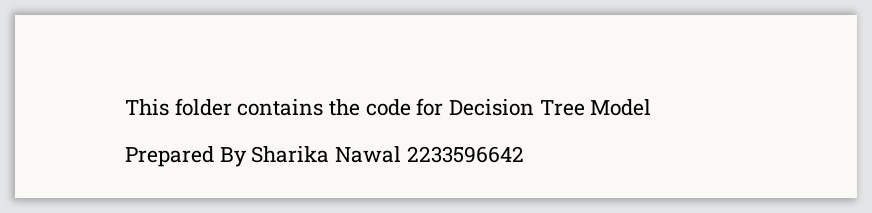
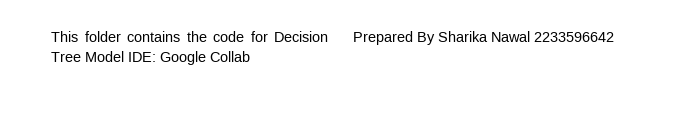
- This folder contains the code for Decision Tree Model
+ This folder contains the code for Decision Tree Model IDE: Google Collab

